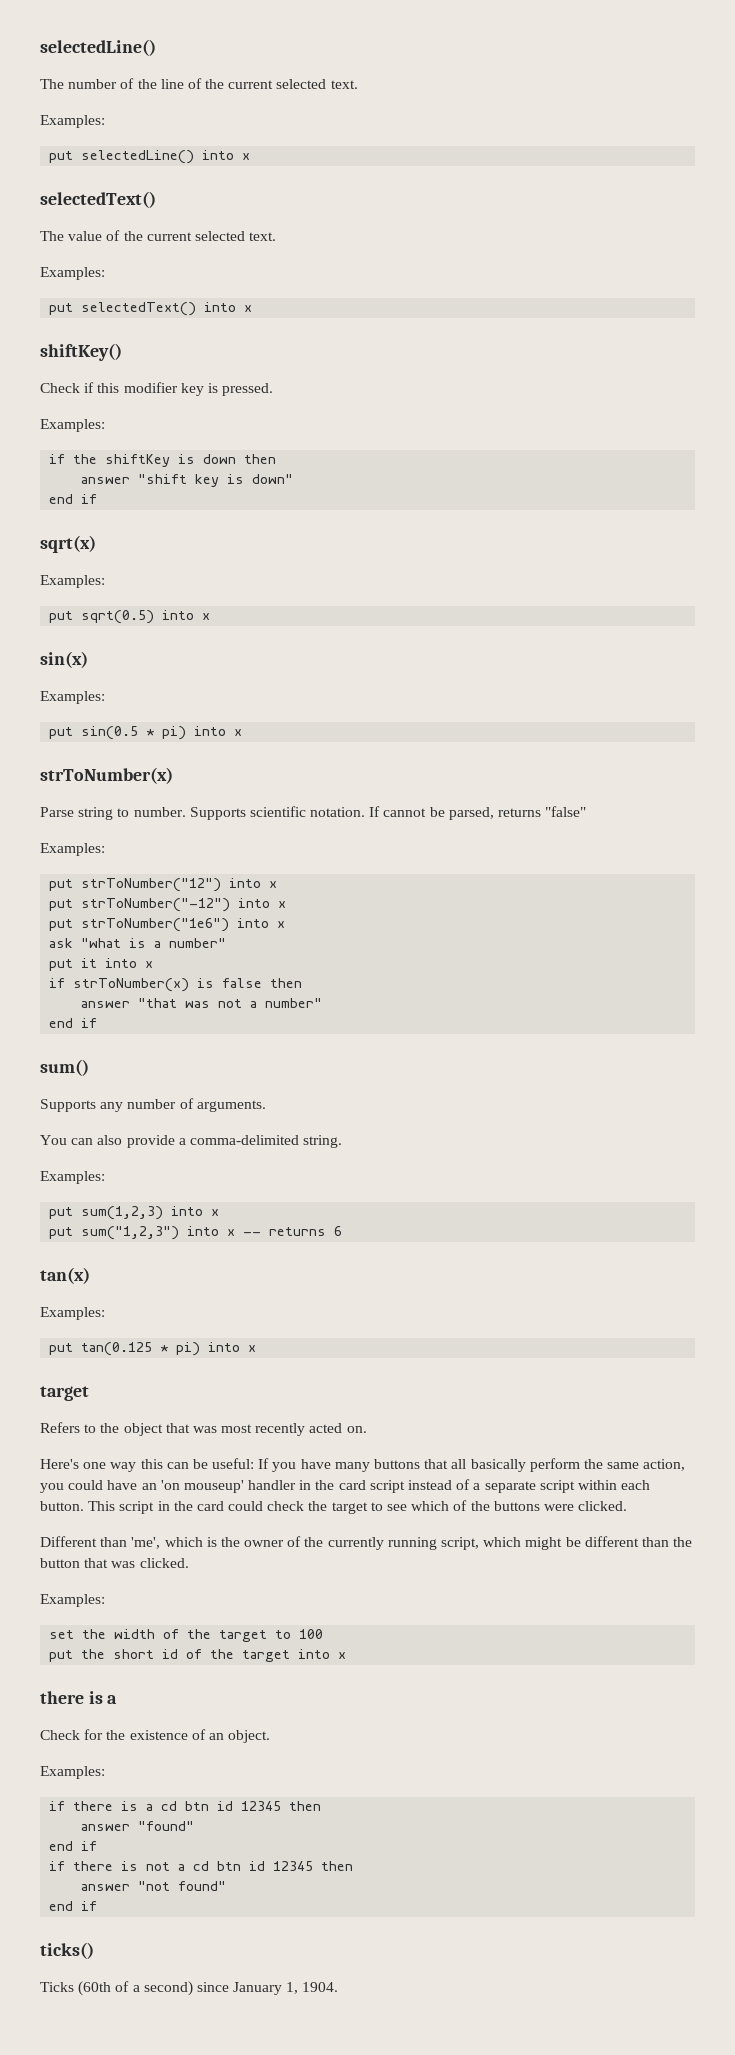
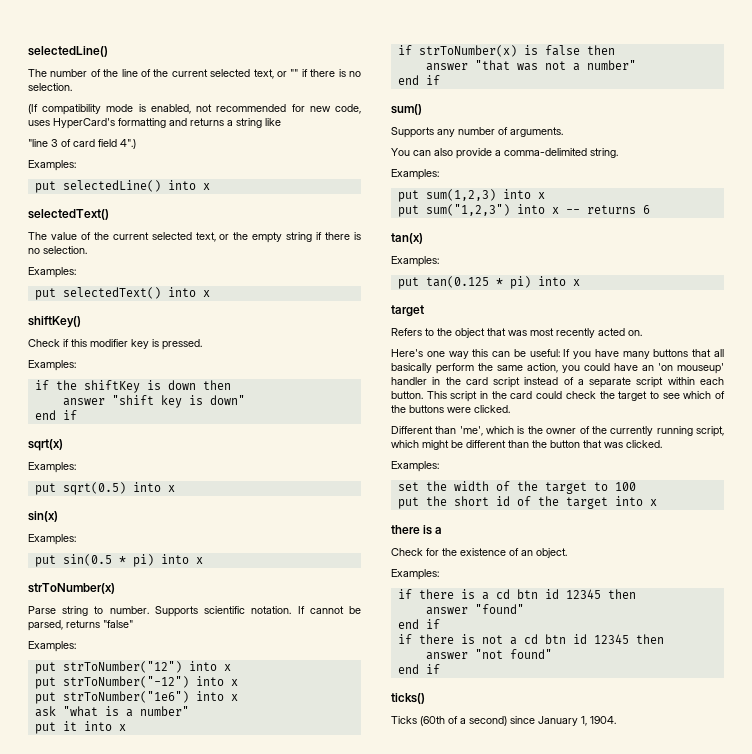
- The number of the line of the current selected text.
+ The number of the line of the current selected text, or "" if there is no selection.
+ (If compatibility mode is enabled, not recommended for new code, uses HyperCard's formatting and returns a string like
+ "line 3 of card field 4".)
- The value of the current selected text.
+ The value of the current selected text, or the empty string if there is no selection.

